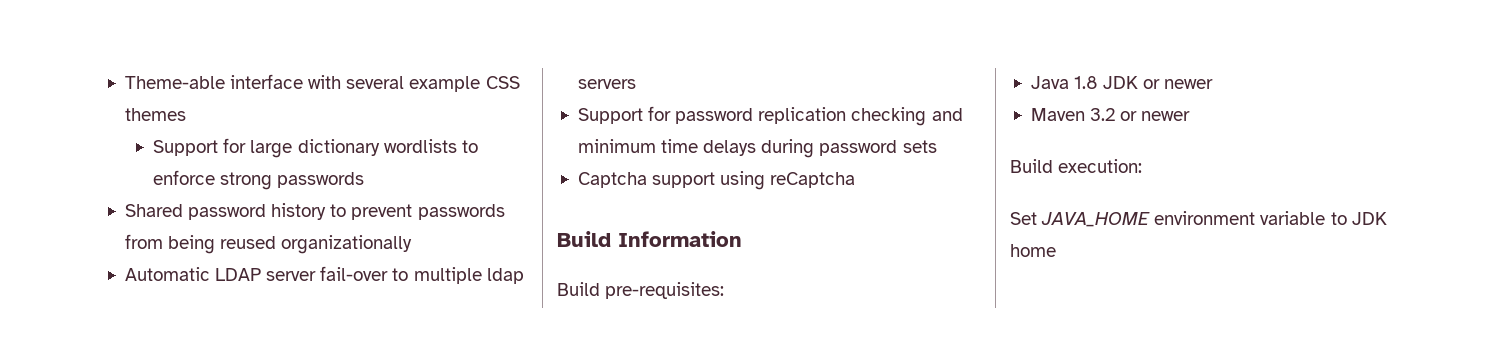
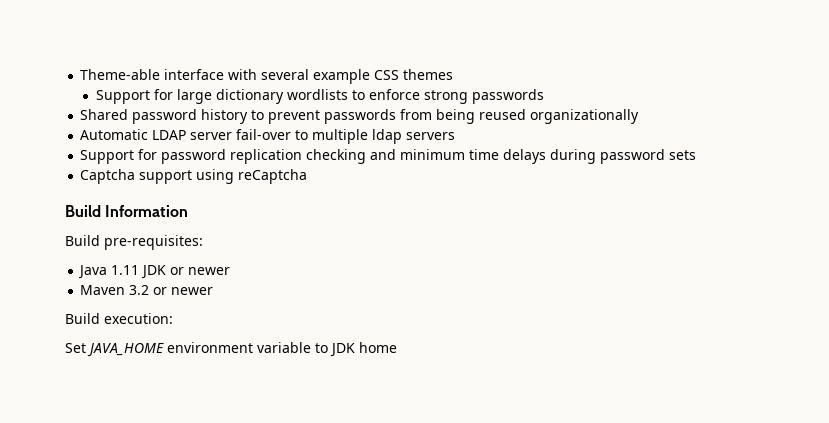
- Java 1.8 JDK or newer
+ Java 1.11 JDK or newer

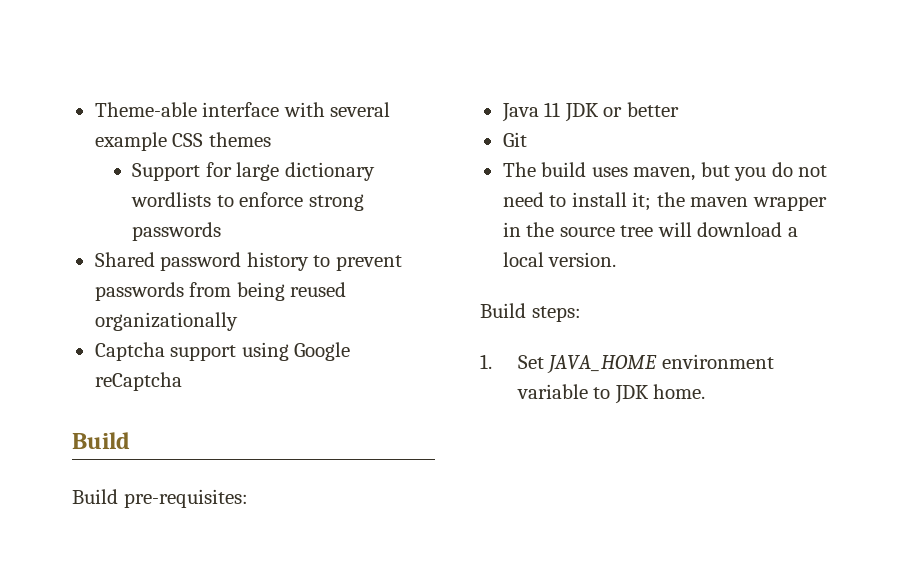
- Automatic LDAP server fail-over to multiple ldap servers
- Support for password replication checking and minimum time delays during password sets
- Captcha support using reCaptcha
- Build Information
+ Captcha support using Google reCaptcha
+ Build
- Java 1.11 JDK or newer
- Maven 3.2 or newer
- Build execution:
- Set JAVA_HOME environment variable to JDK home
+ Java 11 JDK or better
+ Git
+ The build uses maven, but you do not need to install it; the maven wrapper in the source tree will download a local version.
+ Build steps:
+ 1. Set JAVA_HOME environment variable to JDK home.

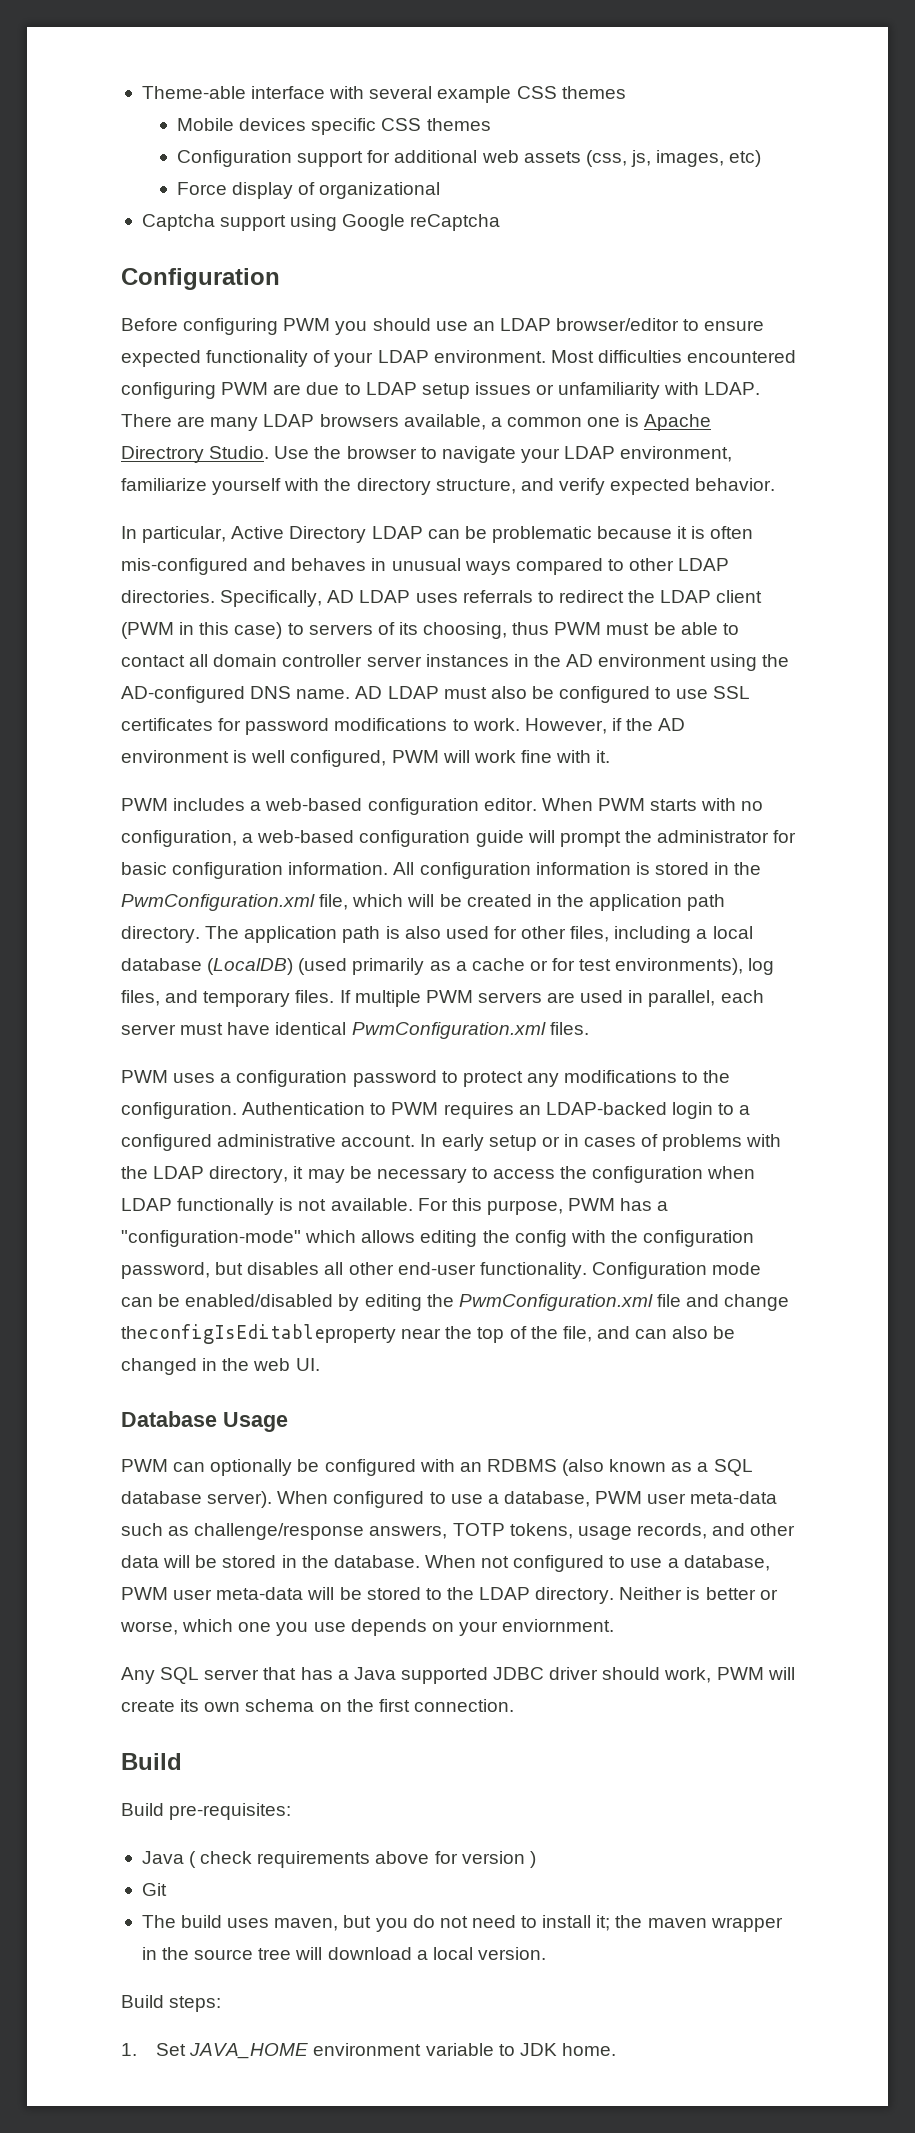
- Support for large dictionary wordlists to enforce strong passwords
- Shared password history to prevent passwords from being reused organizationally
+ Mobile devices specific CSS themes
+ Configuration support for additional web assets (css, js, images, etc)
+ Force display of organizational
  Captcha support using Google reCaptcha
+ Configuration
+ Before configuring PWM you should use an LDAP browser/editor to ensure expected functionality of your LDAP environment. Most difficulties encountered configuring PWM are due to LDAP setup issues or unfamiliarity with LDAP. There are many LDAP browsers available, a common one is Apache Directrory Studio. Use the browser to navigate your LDAP environment, familiarize yourself with the directory structure, and verify expected behavior.
+ In particular, Active Directory LDAP can be problematic because it is often mis-configured and behaves in unusual ways compared to other LDAP directories. Specifically, AD LDAP uses referrals to redirect the LDAP client (PWM in this case) to servers of its choosing, thus PWM must be able to contact all domain controller server instances in the AD environment using the AD-configured DNS name. AD LDAP must also be configured to use SSL certificates for password modifications to work. However, if the AD environment is well configured, PWM will work fine with it.
+ PWM includes a web-based configuration editor. When PWM starts with no configuration, a web-based configuration guide will prompt the administrator for basic configuration information. All configuration information is stored in the PwmConfiguration.xml file, which will be created in the application path directory. The application path is also used for other files, including a local database (LocalDB) (used primarily as a cache or for test environments), log files, and temporary files. If multiple PWM servers are used in parallel, each server must have identical PwmConfiguration.xml files.
+ PWM uses a configuration password to protect any modifications to the configuration. Authentication to PWM requires an LDAP-backed login to a configured administrative account. In early setup or in cases of problems with the LDAP directory, it may be necessary to access the configuration when LDAP functionally is not available. For this purpose, PWM has a "configuration-mode" which allows editing the config with the configuration password, but disables all other end-user functionality. Configuration mode can be enabled/disabled by editing the PwmConfiguration.xml file and change theconfigIsEditableproperty near the top of the file, and can also be changed in the web UI.
+ Database Usage
+ PWM can optionally be configured with an RDBMS (also known as a SQL database server). When configured to use a database, PWM user meta-data such as challenge/response answers, TOTP tokens, usage records, and other data will be stored in the database. When not configured to use a database, PWM user meta-data will be stored to the LDAP directory. Neither is better or worse, which one you use depends on your enviornment.
+ Any SQL server that has a Java supported JDBC driver should work, PWM will create its own schema on the first connection.
  Build
  Build pre-requisites:
- Java 11 JDK or better
+ Java ( check requirements above for version )

